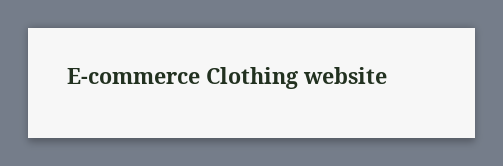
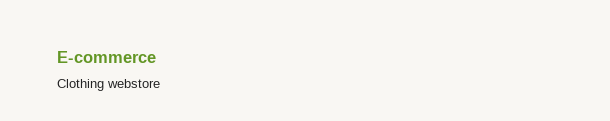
- E-commerce Clothing website
+ E-commerce
+ Clothing webstore

